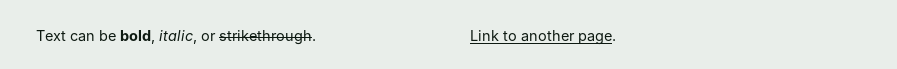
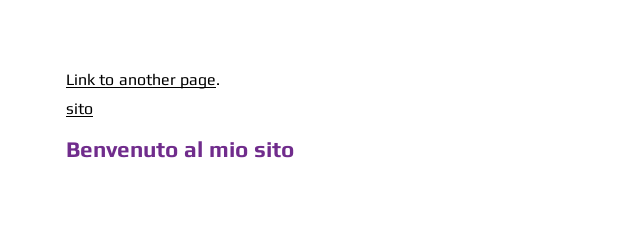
- Text can be bold, italic, or strikethrough.
  Link to another page.
+ sito
+ Benvenuto al mio sito

